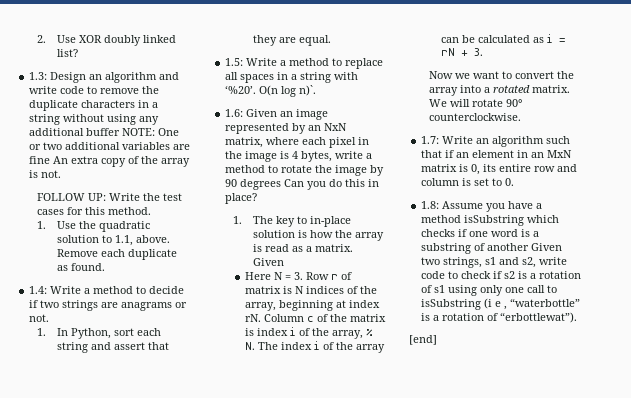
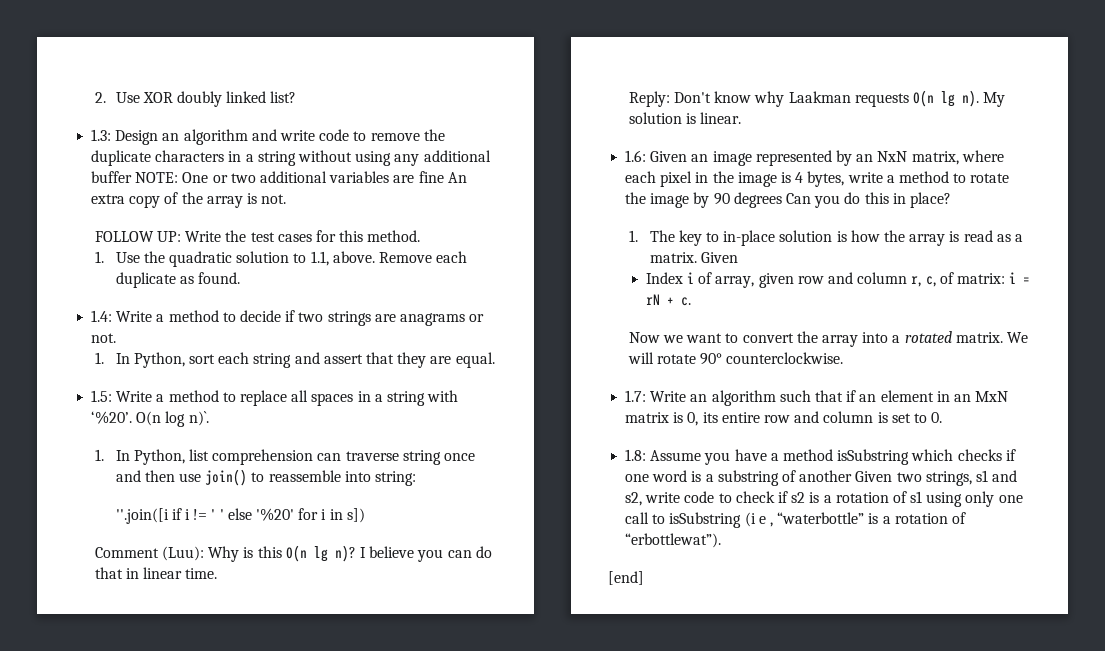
+ 1. In Python, list comprehension can traverse string once and then use join() to reassemble into string:
+ ''.join([i if i != ' ' else '%20' for i in s])
+ Comment (Luu): Why is this O(n lg n)? I believe you can do that in linear time.
+ Reply: Don't know why Laakman requests O(n lg n). My solution is linear.
- Here N = 3. Row r of matrix is N indices of the array, beginning at index rN. Column c of the matrix is index i of the array, % N. The index i of the array can be calculated as i = rN + 3.
+ Index i of array, given row and column r, c, of matrix: i = rN + c.

